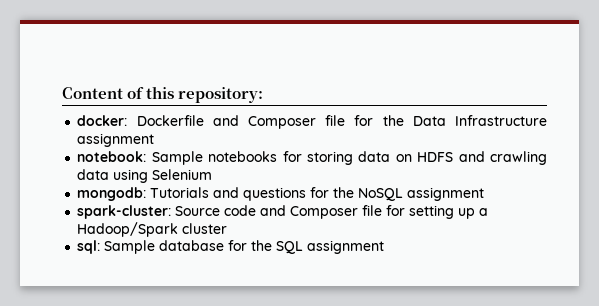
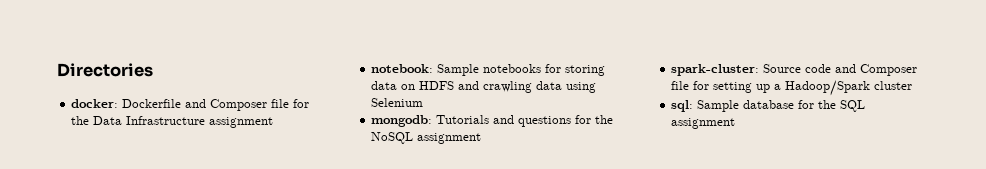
- Content of this repository:
+ Directories

